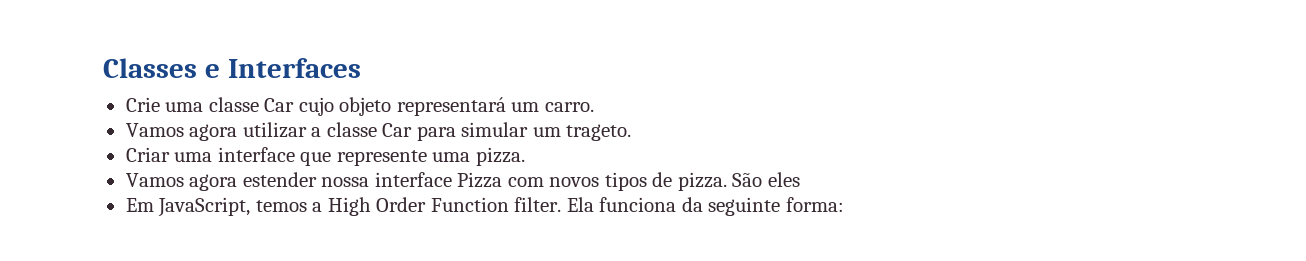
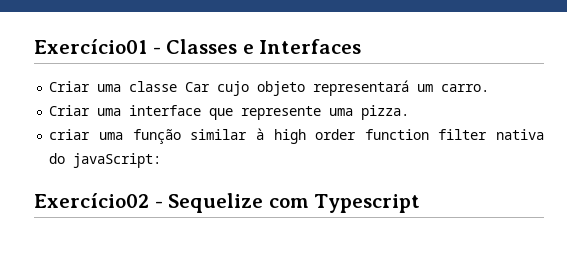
- Classes e Interfaces
+ Exercício01 - Classes e Interfaces
- Crie uma classe Car cujo objeto representará um carro.
+ Criar uma classe Car cujo objeto representará um carro.
- Vamos agora utilizar a classe Car para simular um trageto.
- Vamos agora estender nossa interface Pizza com novos tipos de pizza. São eles
- Em JavaScript, temos a High Order Function filter. Ela funciona da seguinte forma:
+ criar uma função similar à high order function filter nativa do javaScript:
+ Exercício02 - Sequelize com Typescript

